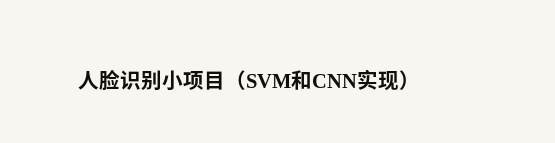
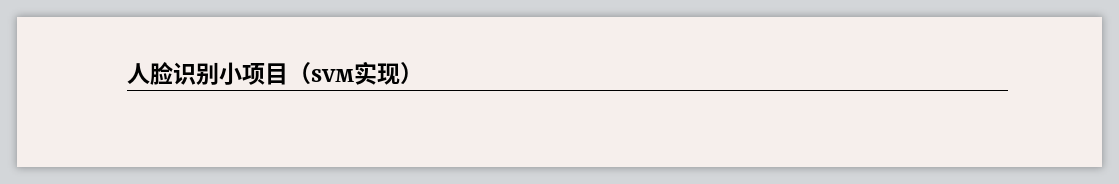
- 人脸识别小项目（SVM和CNN实现）
+ 人脸识别小项目（SVM实现）

